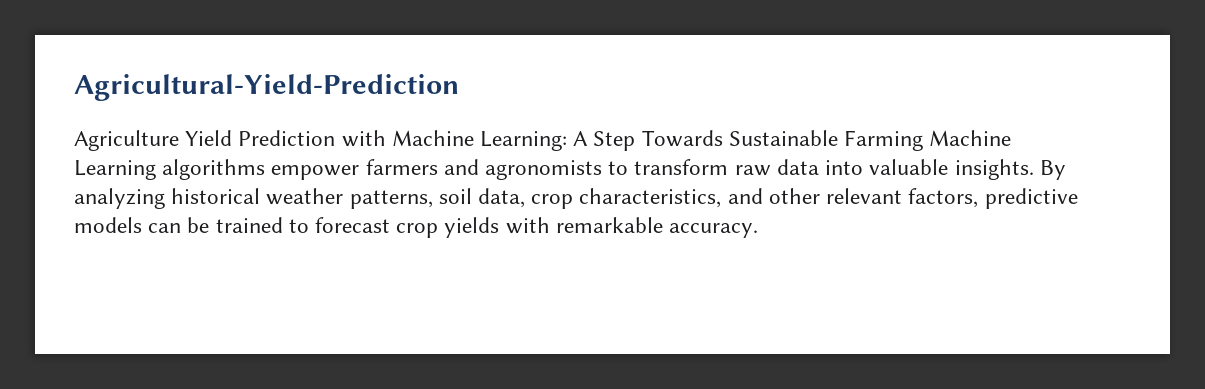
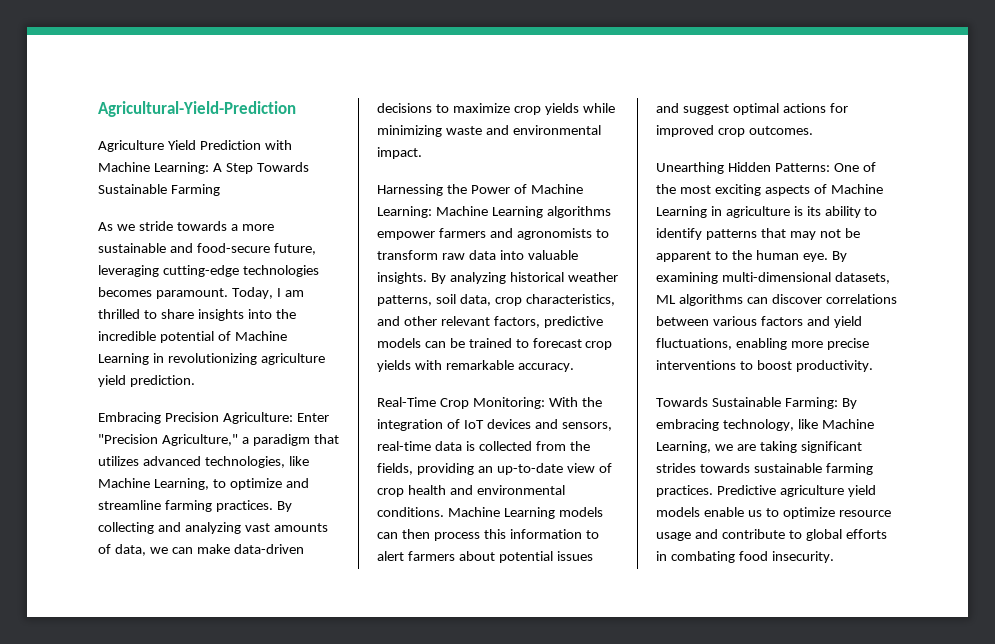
- Agriculture Yield Prediction with Machine Learning: A Step Towards Sustainable Farming Machine Learning algorithms empower farmers and agronomists to transform raw data into valuable insights.
+ Agriculture Yield Prediction with Machine Learning: A Step Towards Sustainable Farming
+ As we stride towards a more sustainable and food-secure future, leveraging cutting-edge technologies becomes paramount. Today, I am thrilled to share insights into the incredible potential of Machine Learning in revolutionizing agriculture yield prediction.
+ Embracing Precision Agriculture: Enter "Precision Agriculture," a paradigm that utilizes advanced technologies, like Machine Learning, to optimize and streamline farming practices. By collecting and analyzing vast amounts of data, we can make data-driven decisions to maximize crop yields while minimizing waste and environmental impact.
+ Harnessing the Power of Machine Learning: Machine Learning algorithms empower farmers and agronomists to transform raw data into valuable insights.
+ Real-Time Crop Monitoring: With the integration of IoT devices and sensors, real-time data is collected from the fields, providing an up-to-date view of crop health and environmental conditions. Machine Learning models can then process this information to alert farmers about potential issues and suggest optimal actions for improved crop outcomes.
+ Unearthing Hidden Patterns: One of the most exciting aspects of Machine Learning in agriculture is its ability to identify patterns that may not be apparent to the human eye. By examining multi-dimensional datasets, ML algorithms can discover correlations between various factors and yield fluctuations, enabling more precise interventions to boost productivity.
+ Towards Sustainable Farming: By embracing technology, like Machine Learning, we are taking significant strides towards sustainable farming practices. Predictive agriculture yield models enable us to optimize resource usage and contribute to global efforts in combating food insecurity.

